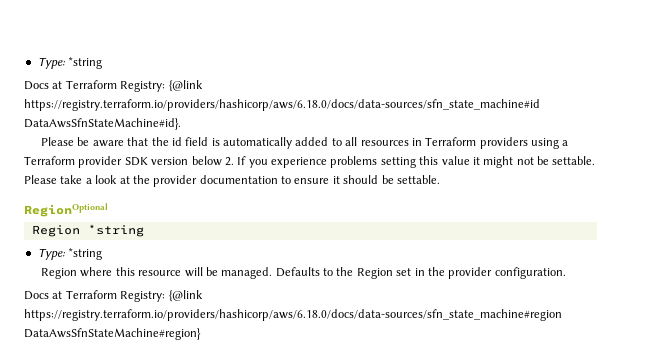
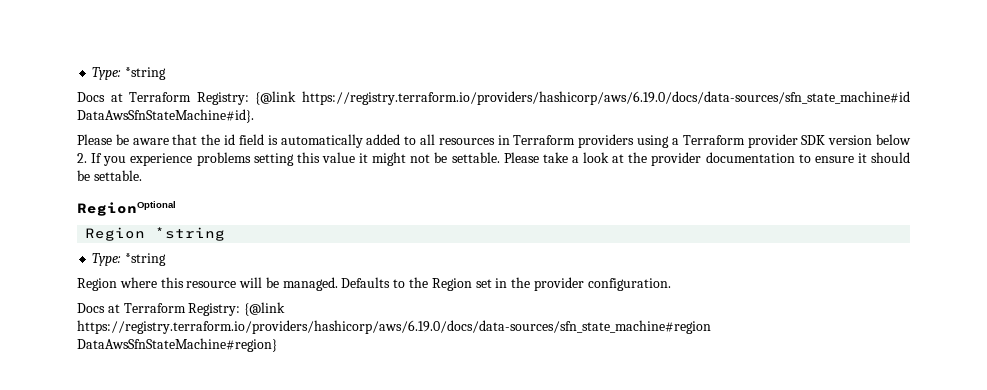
- Docs at Terraform Registry: {@link https://registry.terraform.io/providers/hashicorp/aws/6.18.0/docs/data-sources/sfn_state_machine#id DataAwsSfnStateMachine#id}.
+ Docs at Terraform Registry: {@link https://registry.terraform.io/providers/hashicorp/aws/6.19.0/docs/data-sources/sfn_state_machine#id DataAwsSfnStateMachine#id}.
- Docs at Terraform Registry: {@link https://registry.terraform.io/providers/hashicorp/aws/6.18.0/docs/data-sources/sfn_state_machine#region DataAwsSfnStateMachine#region}
+ Docs at Terraform Registry: {@link https://registry.terraform.io/providers/hashicorp/aws/6.19.0/docs/data-sources/sfn_state_machine#region DataAwsSfnStateMachine#region}

